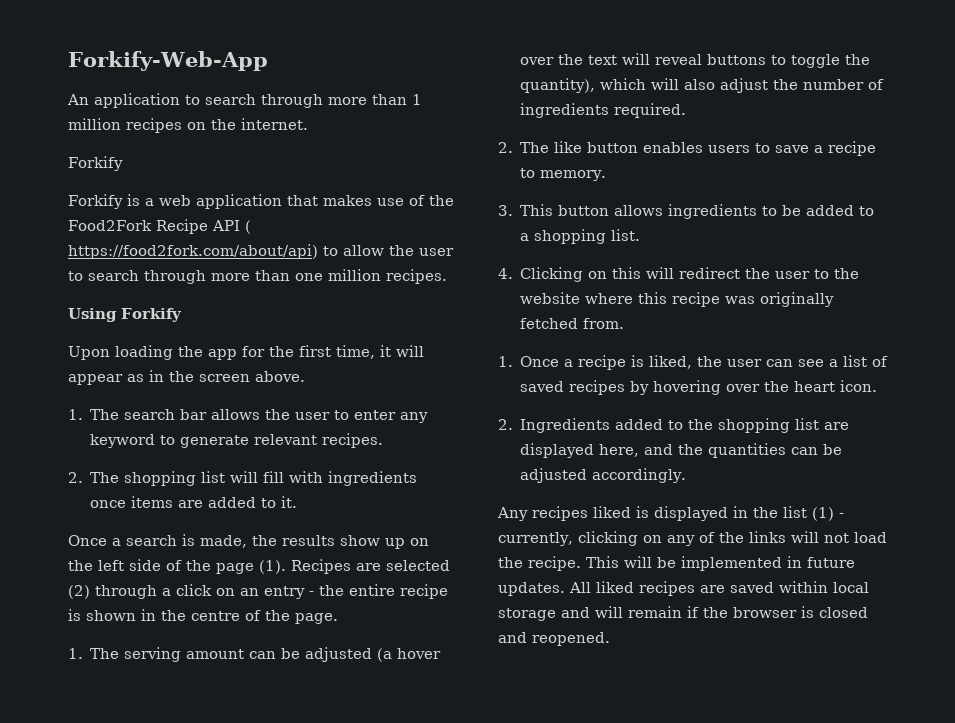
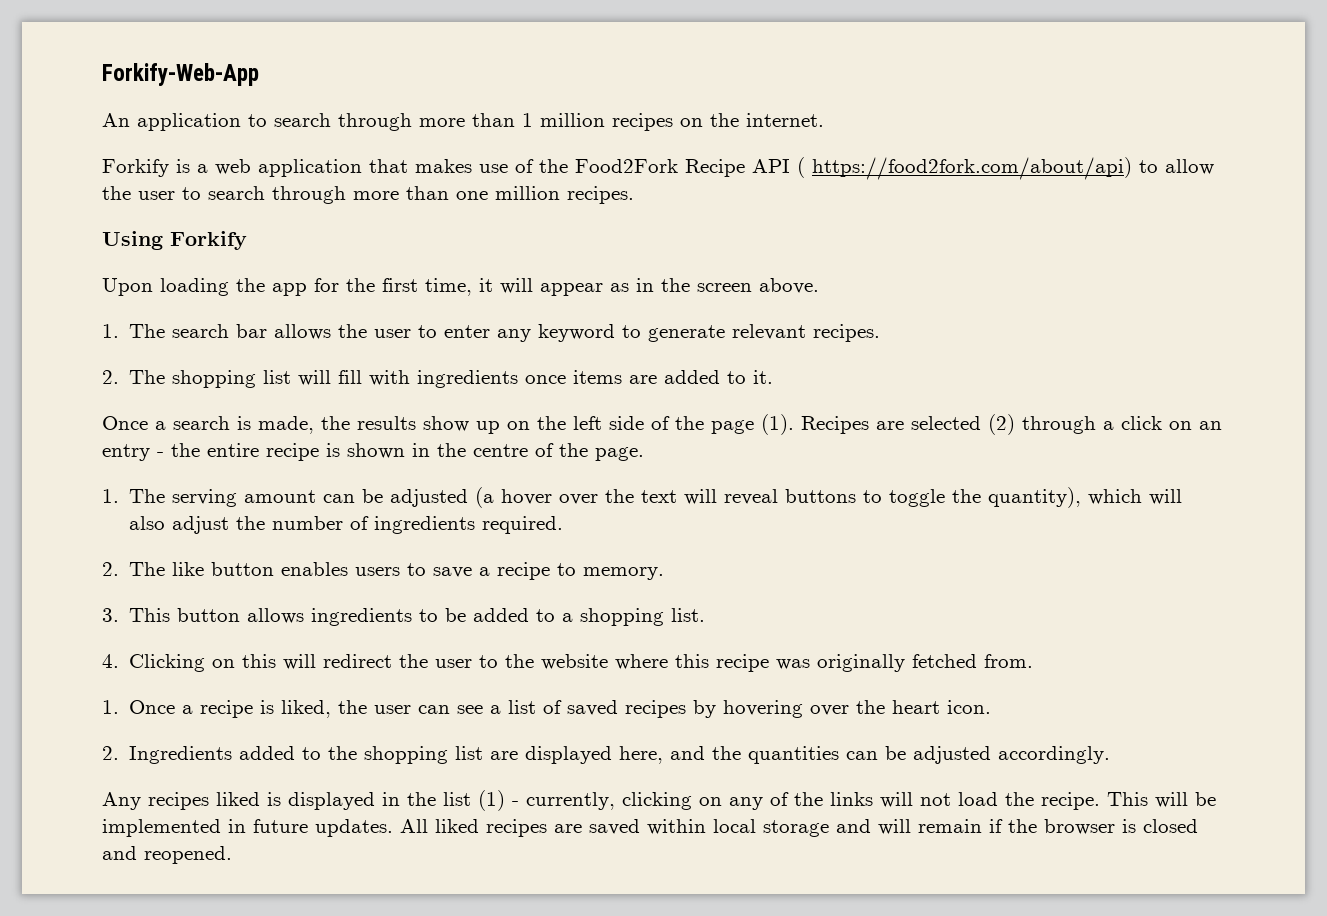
  An application to search through more than 1 million recipes on the internet.
- Forkify

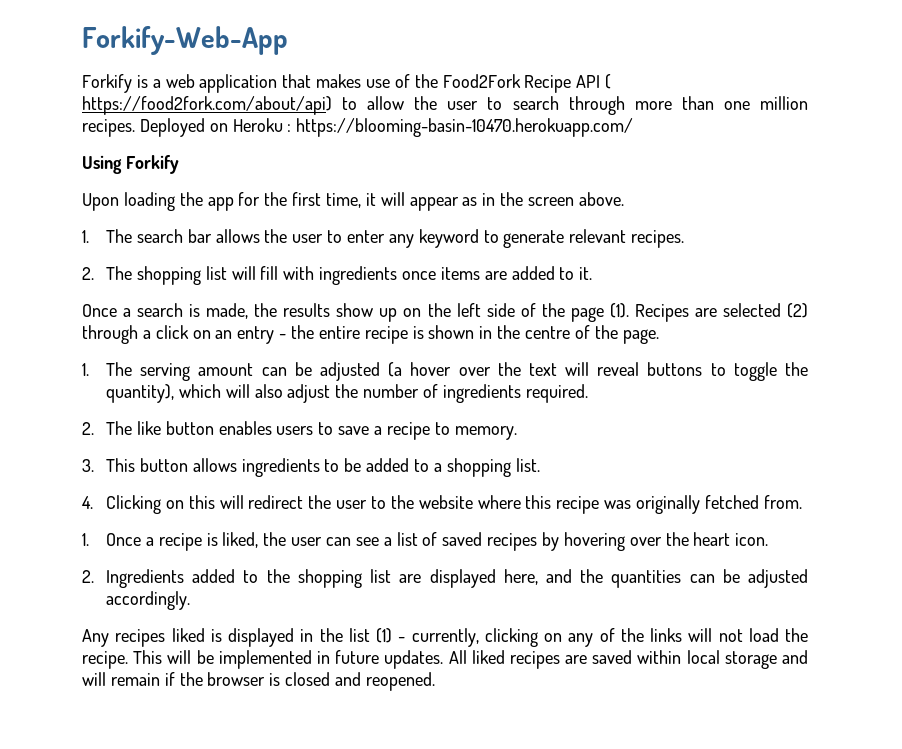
- An application to search through more than 1 million recipes on the internet.
+ Deployed on Heroku : https://blooming-basin-10470.herokuapp.com/

